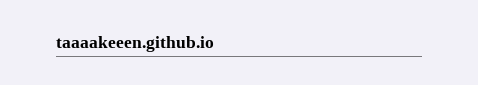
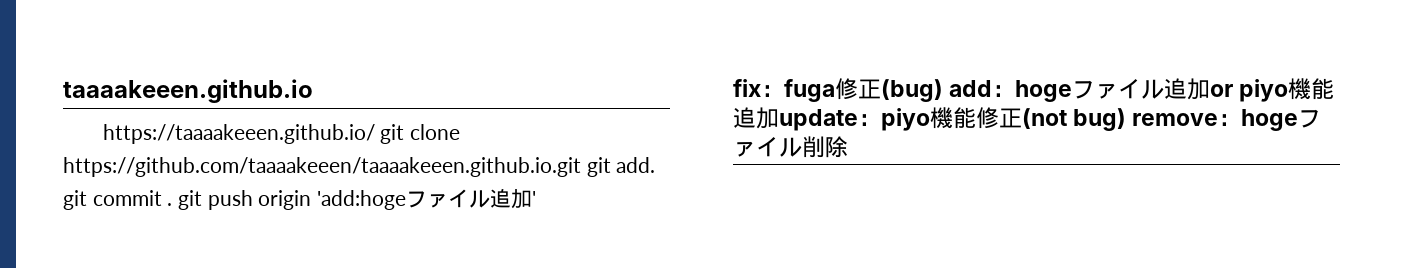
+ https://taaaakeeen.github.io/ git clone https://github.com/taaaakeeen/taaaakeeen.github.io.git git add. git commit . git push origin 'add:hogeファイル追加'
+ fix：fuga修正(bug) add：hogeファイル追加or piyo機能追加update：piyo機能修正(not bug) remove：hogeファイル削除

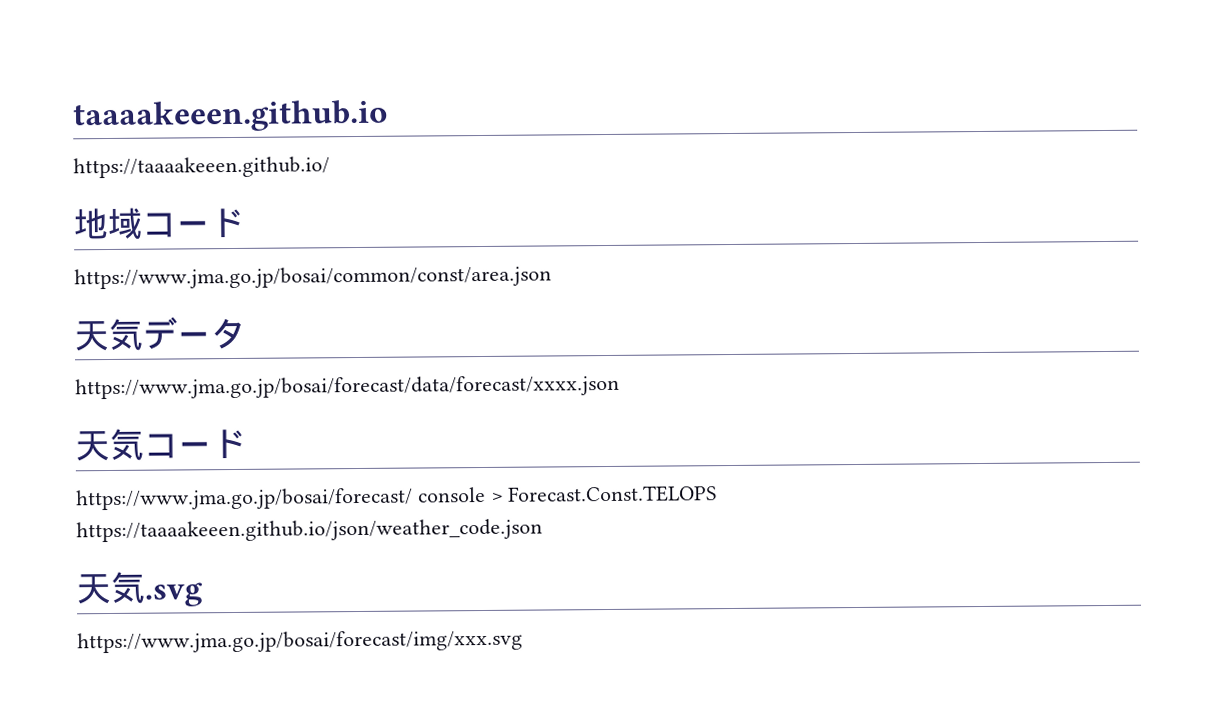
- https://taaaakeeen.github.io/ git clone https://github.com/taaaakeeen/taaaakeeen.github.io.git git add. git commit . git push origin 'add:hogeファイル追加'
- fix：fuga修正(bug) add：hogeファイル追加or piyo機能追加update：piyo機能修正(not bug) remove：hogeファイル削除
+ https://taaaakeeen.github.io/
+ 地域コード
+ https://www.jma.go.jp/bosai/common/const/area.json
+ 天気データ
+ https://www.jma.go.jp/bosai/forecast/data/forecast/xxxx.json
+ 天気コード
+ https://www.jma.go.jp/bosai/forecast/ console > Forecast.Const.TELOPS https://taaaakeeen.github.io/json/weather_code.json
+ 天気.svg
+ https://www.jma.go.jp/bosai/forecast/img/xxx.svg

